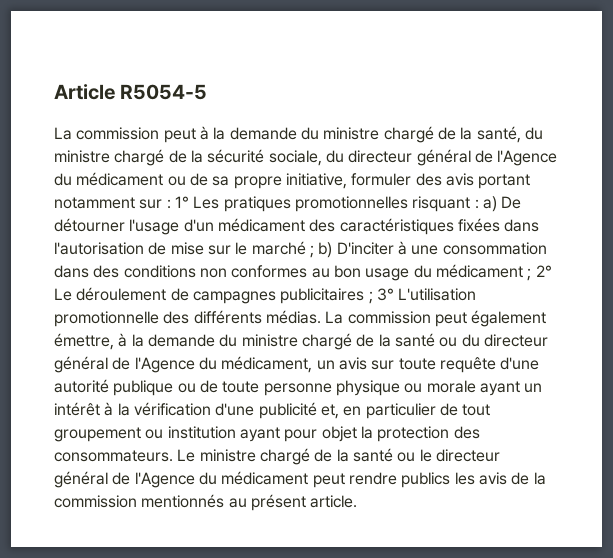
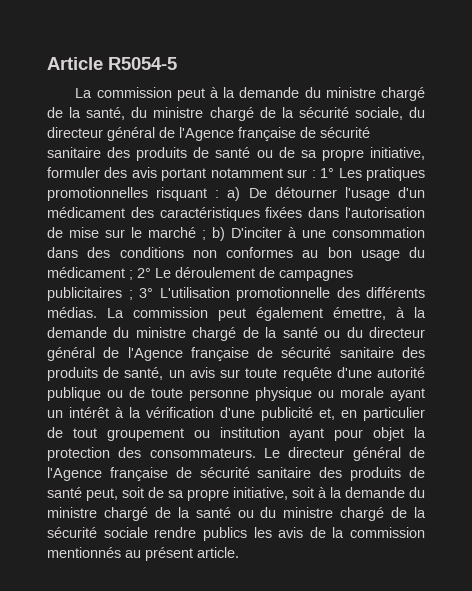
- La commission peut à la demande du ministre chargé de la santé, du ministre chargé de la sécurité sociale, du directeur général de l'Agence du médicament ou de sa propre initiative, formuler des avis portant notamment sur :
+ La commission peut à la demande du ministre chargé de la santé, du ministre chargé de la sécurité sociale, du directeur général de l'Agence française de sécurité sanitaire des produits de santé ou de sa propre initiative, formuler des avis portant notamment sur :
- La commission peut également émettre, à la demande du ministre chargé de la santé ou du directeur général de l'Agence du médicament, un avis sur toute requête d'une autorité publique ou de toute personne physique ou morale ayant un intérêt à la vérification d'une publicité et, en particulier de tout groupement ou institution ayant pour objet la protection des consommateurs.
+ La commission peut également émettre, à la demande du ministre chargé de la santé ou du directeur général de l'Agence française de sécurité sanitaire des produits de santé, un avis sur toute requête d'une autorité publique ou de toute personne physique ou morale ayant un intérêt à la vérification d'une publicité et, en particulier de tout groupement ou institution ayant pour objet la protection des consommateurs.
- Le ministre chargé de la santé ou le directeur général de l'Agence du médicament peut rendre publics les avis de la commission mentionnés au présent article.
+ Le directeur général de l'Agence française de sécurité sanitaire des produits de santé peut, soit de sa propre initiative, soit à la demande du ministre chargé de la santé ou du ministre chargé de la sécurité sociale rendre publics les avis de la commission mentionnés au présent article.

